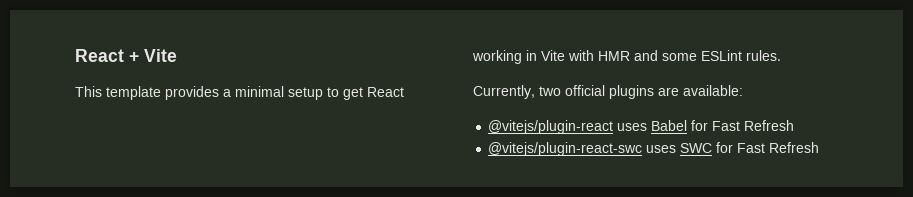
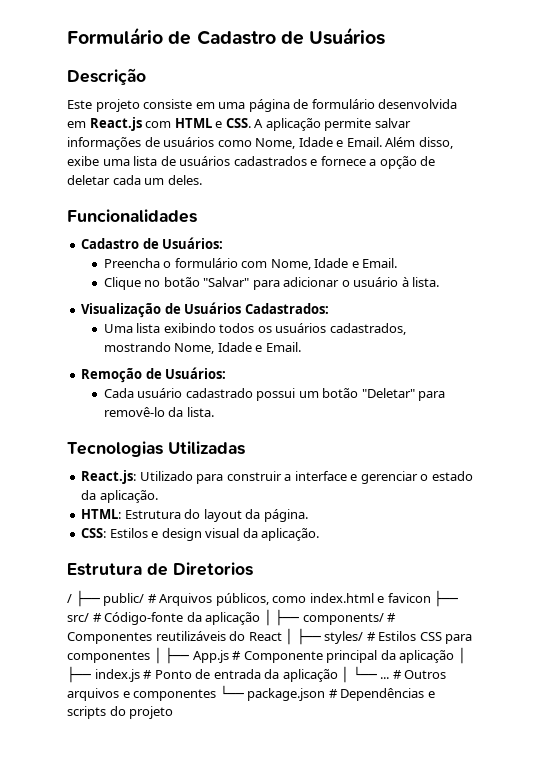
- React + Vite
- This template provides a minimal setup to get React working in Vite with HMR and some ESLint rules.
- Currently, two official plugins are available:
- @vitejs/plugin-react uses Babel for Fast Refresh
- @vitejs/plugin-react-swc uses SWC for Fast Refresh
+ Formulário de Cadastro de Usuários
+ Descrição
+ Este projeto consiste em uma página de formulário desenvolvida em React.js com HTML e CSS. A aplicação permite salvar informações de usuários como Nome, Idade e Email. Além disso, exibe uma lista de usuários cadastrados e fornece a opção de deletar cada um deles.
+ Funcionalidades
+ Cadastro de Usuários:
+ Preencha o formulário com Nome, Idade e Email.
+ Clique no botão "Salvar" para adicionar o usuário à lista.
+ Visualização de Usuários Cadastrados:
+ Uma lista exibindo todos os usuários cadastrados, mostrando Nome, Idade e Email.
+ Remoção de Usuários:
+ Cada usuário cadastrado possui um botão "Deletar" para removê-lo da lista.
+ Tecnologias Utilizadas
+ React.js: Utilizado para construir a interface e gerenciar o estado da aplicação.
+ HTML: Estrutura do layout da página.
+ CSS: Estilos e design visual da aplicação.
+ Estrutura de Diretorios
+ / ├── public/ # Arquivos públicos, como index.html e favicon ├── src/ # Código-fonte da aplicação │ ├── components/ # Componentes reutilizáveis do React │ ├── styles/ # Estilos CSS para componentes │ ├── App.js # Componente principal da aplicação │ ├── index.js # Ponto de entrada da aplicação │ └── ... # Outros arquivos e componentes └── package.json # Dependências e scripts do projeto

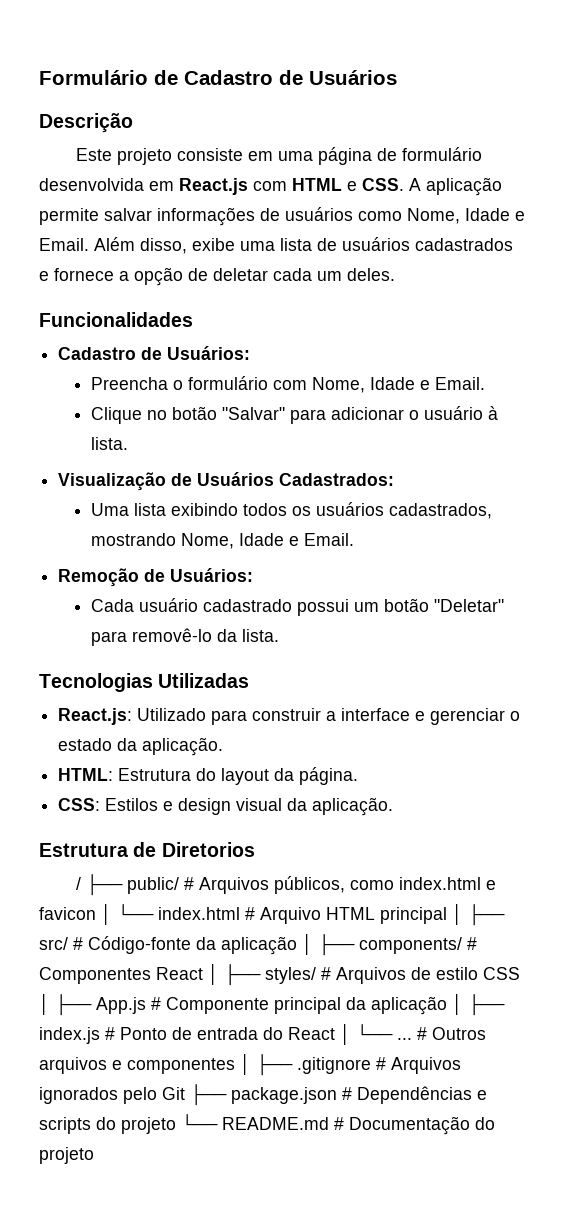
- / ├── public/ # Arquivos públicos, como index.html e favicon ├── src/ # Código-fonte da aplicação │ ├── components/ # Componentes reutilizáveis do React │ ├── styles/ # Estilos CSS para componentes │ ├── App.js # Componente principal da aplicação │ ├── index.js # Ponto de entrada da aplicação │ └── ...
+ / ├── public/ # Arquivos públicos, como index.html e favicon │ └── index.html # Arquivo HTML principal │ ├── src/ # Código-fonte da aplicação │ ├── components/ # Componentes React │ ├── styles/ # Arquivos de estilo CSS │ ├── App.js # Componente principal da aplicação │ ├── index.js # Ponto de entrada do React │ └── ...
- # Outros arquivos e componentes └── package.json # Dependências e scripts do projeto
+ # Outros arquivos e componentes │ ├── .gitignore # Arquivos ignorados pelo Git ├── package.json # Dependências e scripts do projeto └── README.md # Documentação do projeto

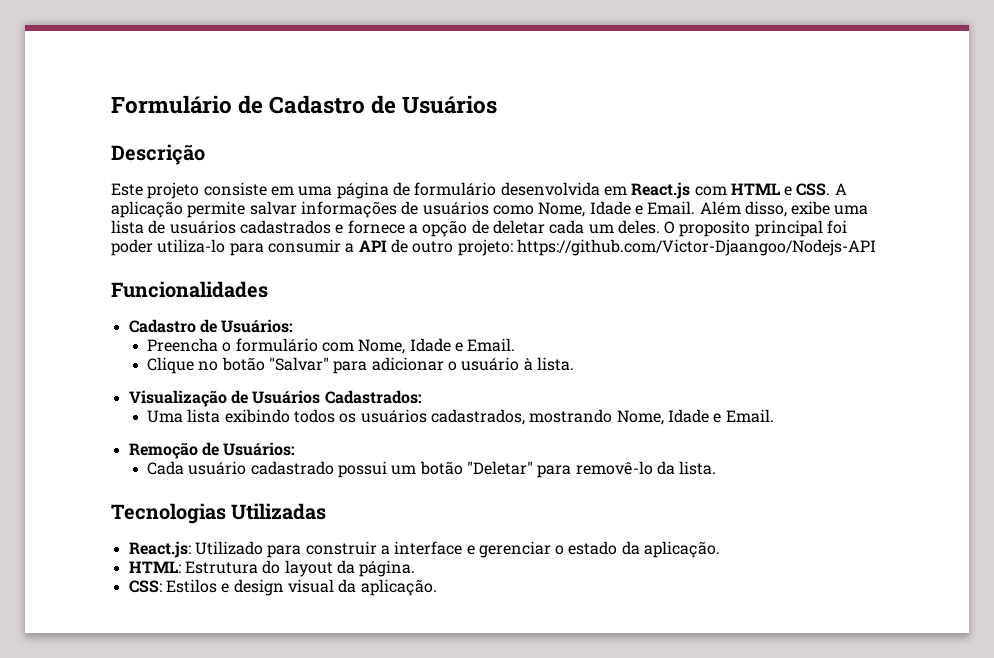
+ O proposito principal foi poder utiliza-lo para consumir a API de outro projeto: https://github.com/Victor-Djaangoo/Nodejs-API
- Estrutura de Diretorios
- / ├── public/ # Arquivos públicos, como index.html e favicon │ └── index.html # Arquivo HTML principal │ ├── src/ # Código-fonte da aplicação │ ├── components/ # Componentes React │ ├── styles/ # Arquivos de estilo CSS │ ├── App.js # Componente principal da aplicação │ ├── index.js # Ponto de entrada do React │ └── ... # Outros arquivos e componentes │ ├── .gitignore # Arquivos ignorados pelo Git ├── package.json # Dependências e scripts do projeto └── README.md # Documentação do projeto

